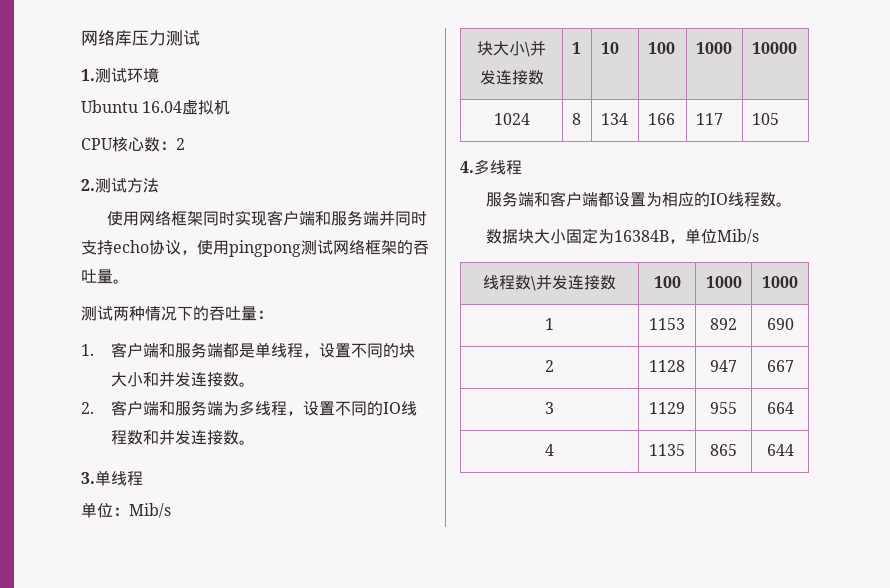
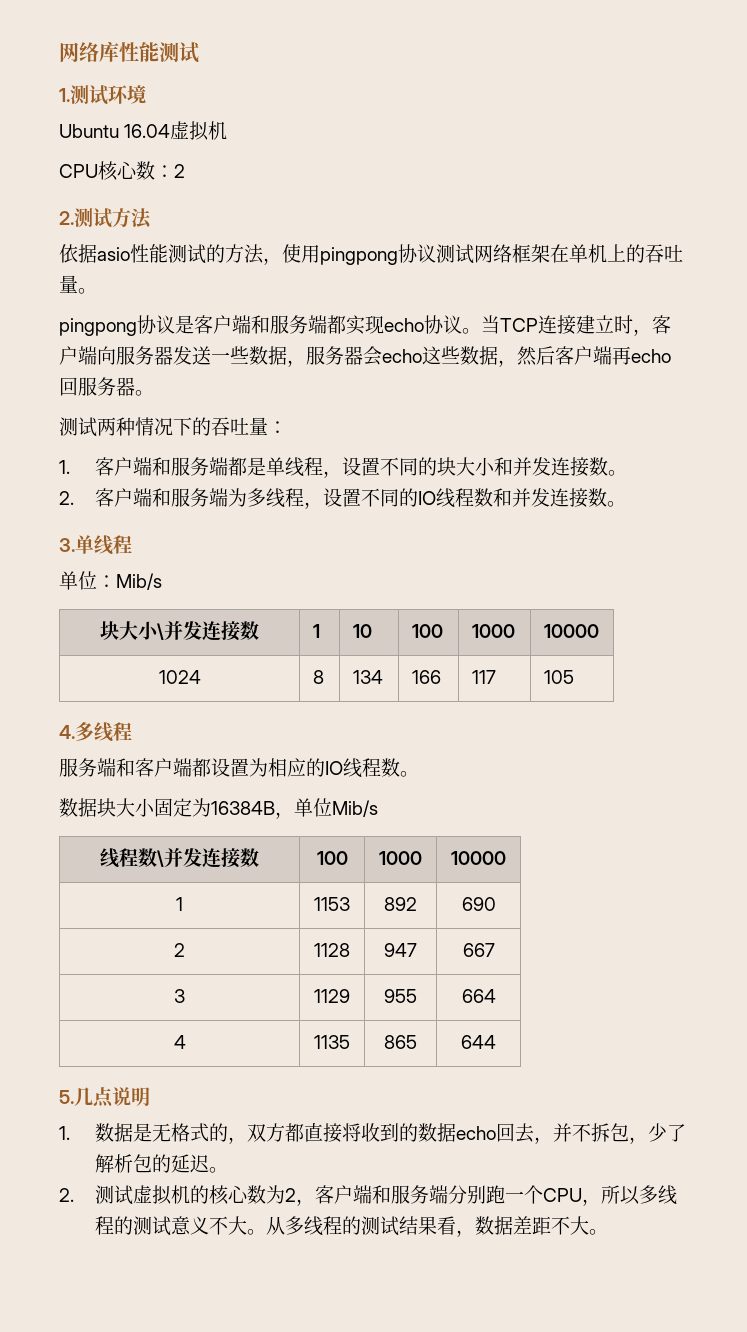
- 网络库压力测试
+ 网络库性能测试
- 使用网络框架同时实现客户端和服务端并同时支持echo协议，使用pingpong测试网络框架的吞吐量。
+ 依据asio性能测试的方法，使用pingpong协议测试网络框架在单机上的吞吐量。
+ pingpong协议是客户端和服务端都实现echo协议。当TCP连接建立时，客户端向服务器发送一些数据，服务器会echo这些数据，然后客户端再echo回服务器。
- 线程数\并发连接数 | 100 | 1000 | 1000
+ 线程数\并发连接数 | 100 | 1000 | 10000
+ 5.几点说明
+ 1.数据是无格式的，双方都直接将收到的数据echo回去，并不拆包，少了解析包的延迟。
+ 2.测试虚拟机的核心数为2，客户端和服务端分别跑一个CPU，所以多线程的测试意义不大。从多线程的测试结果看，数据差距不大。

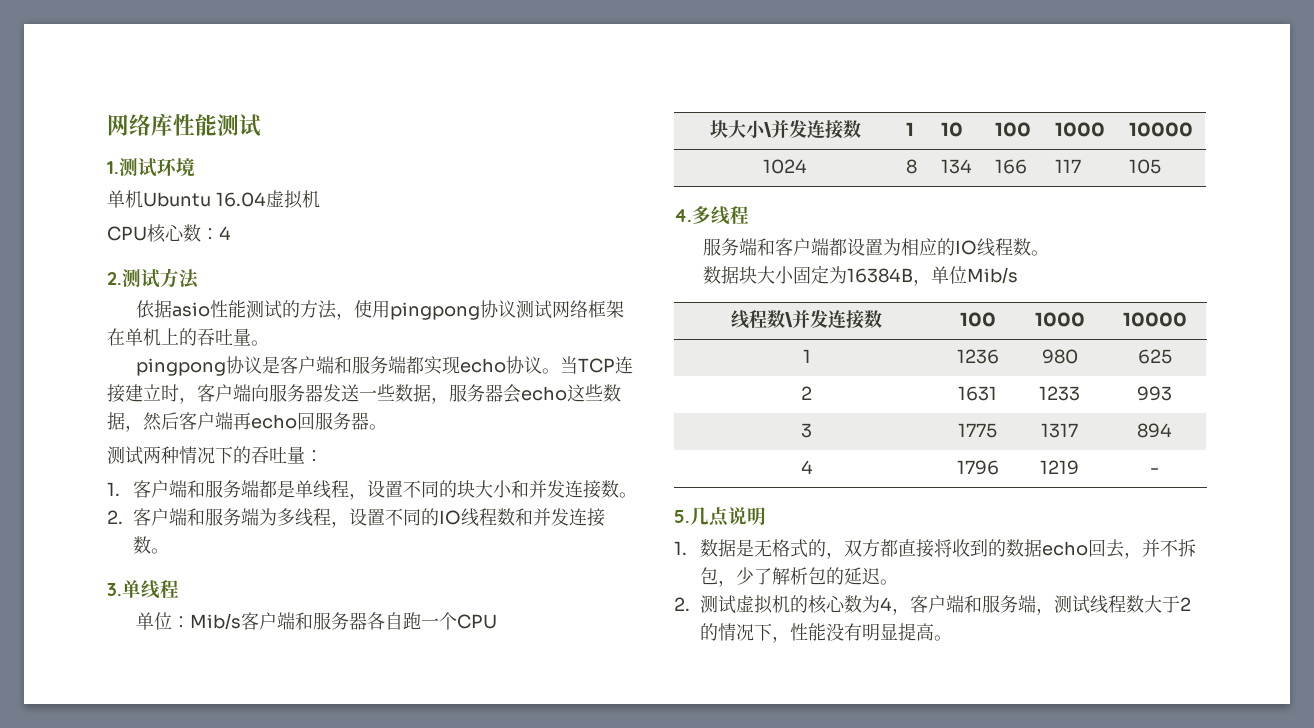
- Ubuntu 16.04虚拟机
+ 单机Ubuntu 16.04虚拟机
- CPU核心数：2
+ CPU核心数：4
- 单位：Mib/s
+ 单位：Mib/s客户端和服务器各自跑一个CPU
- 1 | 1153 | 892 | 690
- 2 | 1128 | 947 | 667
- 3 | 1129 | 955 | 664
- 4 | 1135 | 865 | 644
+ 1 | 1236 | 980 | 625
+ 2 | 1631 | 1233 | 993
+ 3 | 1775 | 1317 | 894
+ 4 | 1796 | 1219 | -
- 2.测试虚拟机的核心数为2，客户端和服务端分别跑一个CPU，所以多线程的测试意义不大。从多线程的测试结果看，数据差距不大。
+ 2.测试虚拟机的核心数为4，客户端和服务端，测试线程数大于2的情况下，性能没有明显提高。

